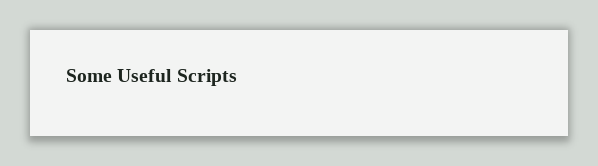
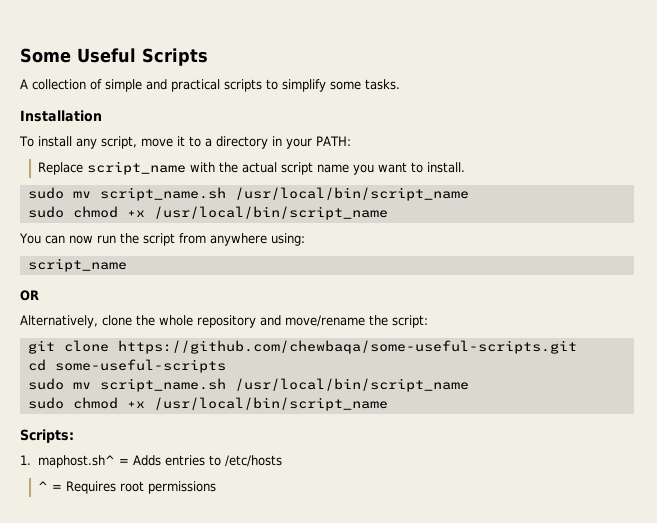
+ A collection of simple and practical scripts to simplify some tasks.
+ Installation
+ To install any script, move it to a directory in your PATH:
+ Replace script_name with the actual script name you want to install.
+ sudo mv script_name.sh /usr/local/bin/script_name
+ sudo chmod +x /usr/local/bin/script_name
+ You can now run the script from anywhere using:
+ script_name
+ OR
+ Alternatively, clone the whole repository and move/rename the script:
+ git clone https://github.com/chewbaqa/some-useful-scripts.git
+ cd some-useful-scripts
+ sudo mv script_name.sh /usr/local/bin/script_name
+ sudo chmod +x /usr/local/bin/script_name
+ Scripts:
+ 1. maphost.sh^ = Adds entries to /etc/hosts
+ ^ = Requires root permissions

